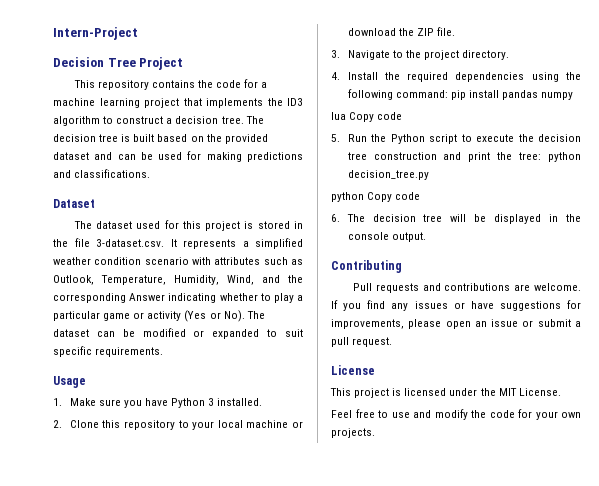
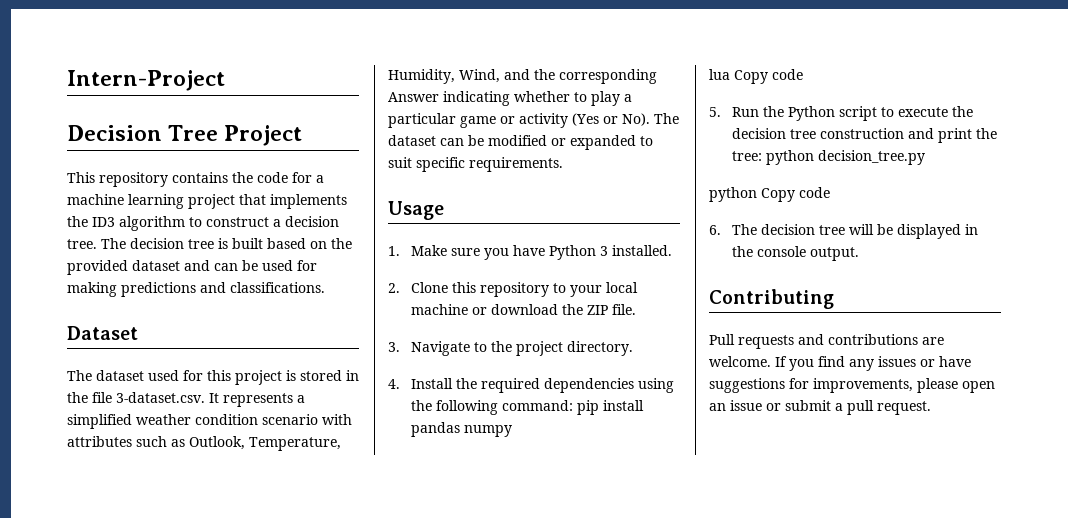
- License
- This project is licensed under the MIT License.
- Feel free to use and modify the code for your own projects.

